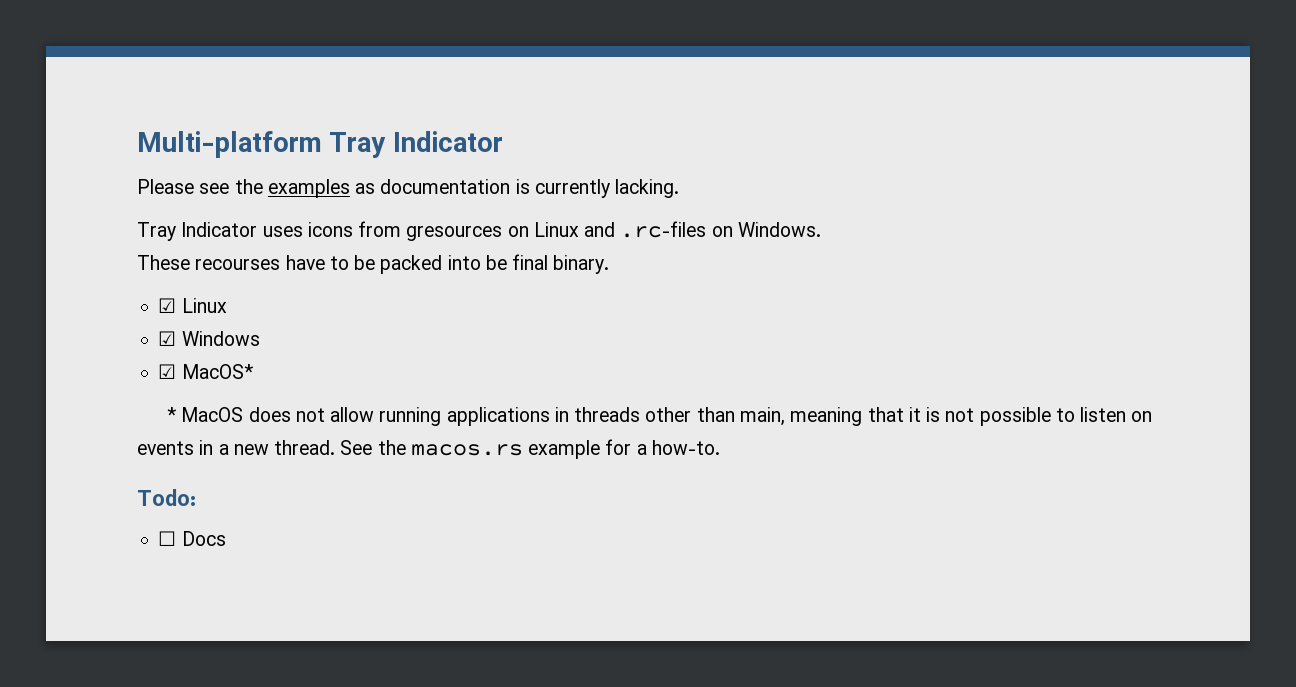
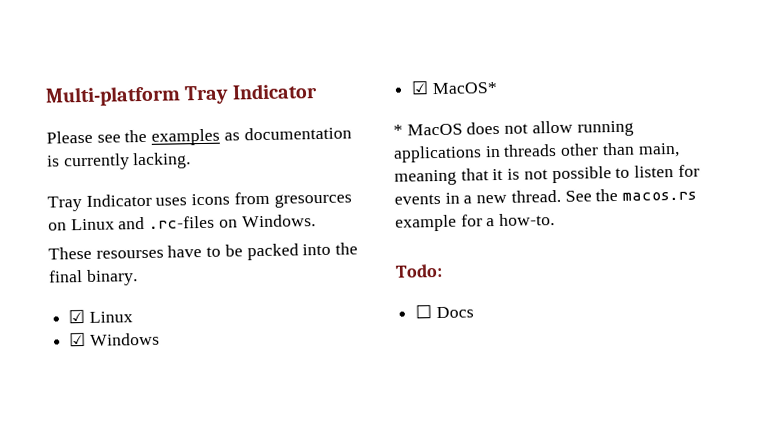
- These recourses have to be packed into be final binary.
+ These resourses have to be packed into the final binary.
- * MacOS does not allow running applications in threads other than main, meaning that it is not possible to listen on events in a new thread.
+ * MacOS does not allow running applications in threads other than main, meaning that it is not possible to listen for events in a new thread.

